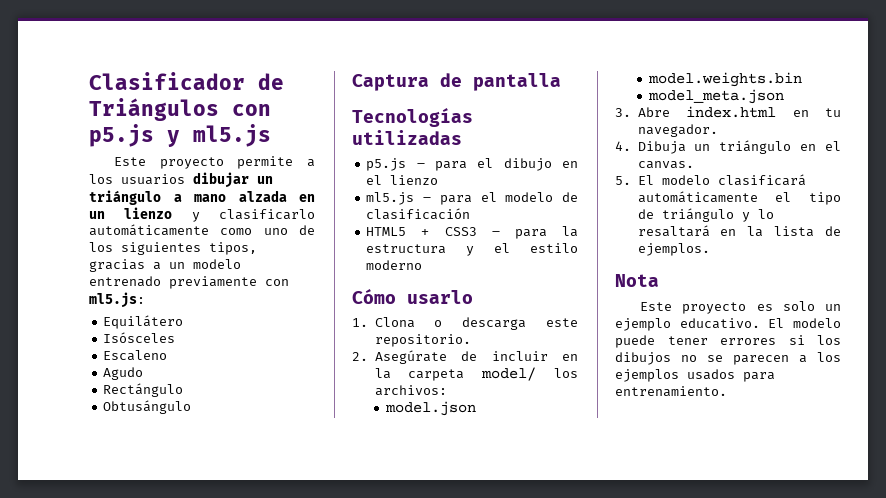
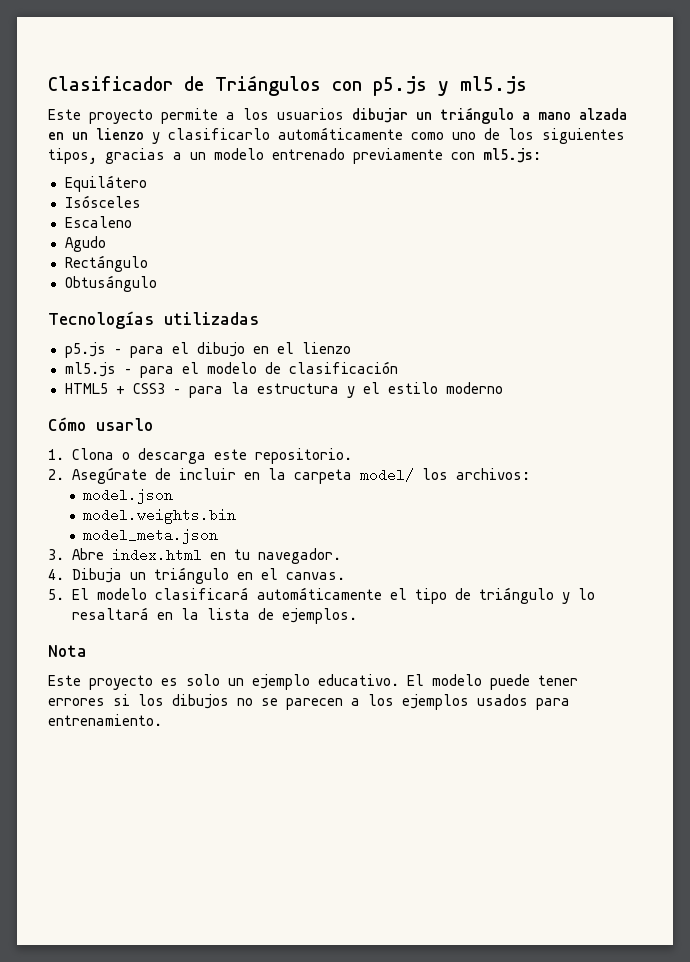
- Captura de pantalla

